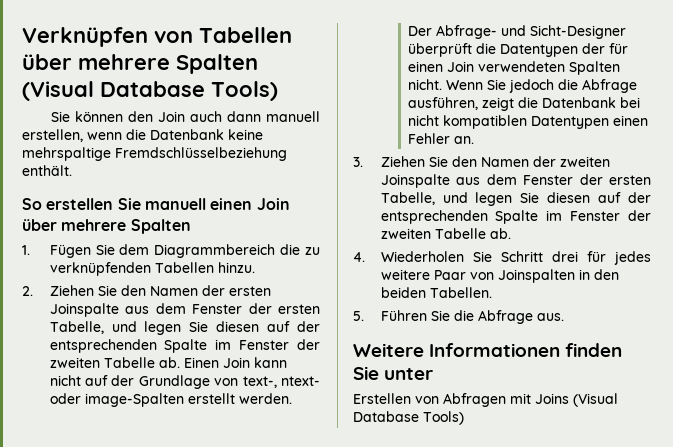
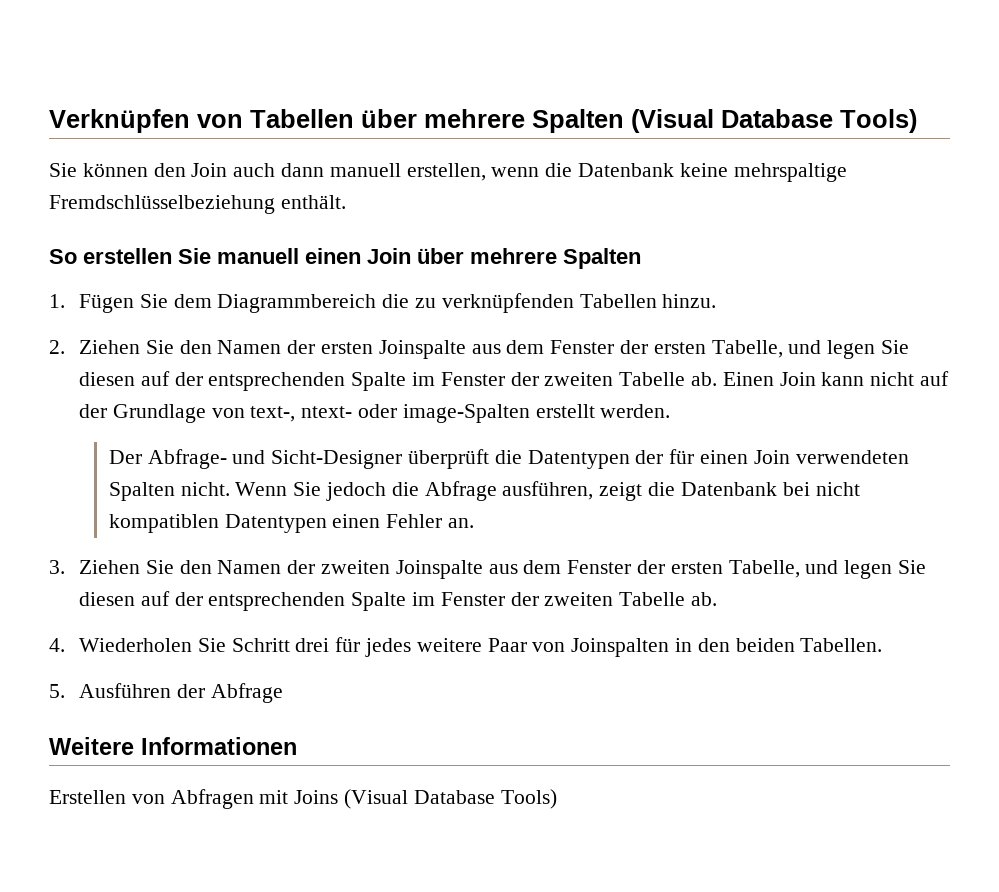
- 5. Führen Sie die Abfrage aus.
+ 5. Ausführen der Abfrage
- Weitere Informationen finden Sie unter
+ Weitere Informationen

